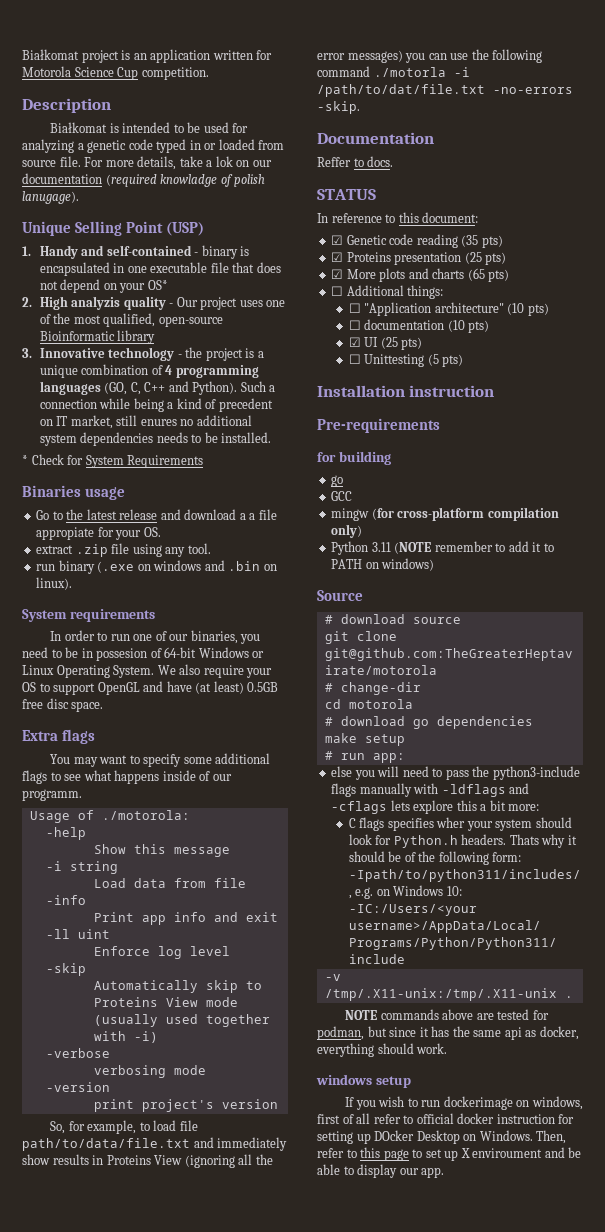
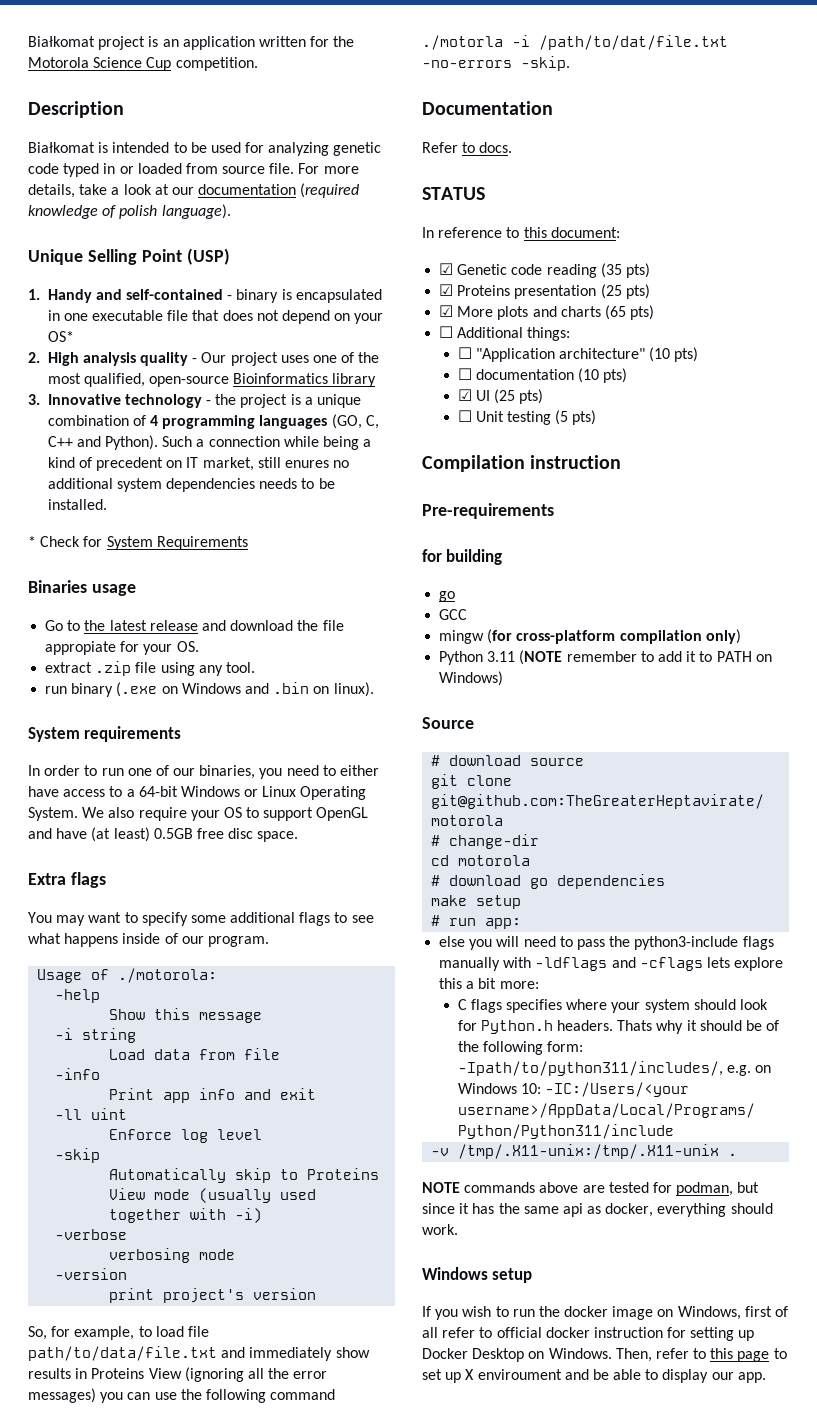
- Białkomat project is an application written for Motorola Science Cup competition.
+ Białkomat project is an application written for the Motorola Science Cup competition.
- Białkomat is intended to be used for analyzing a genetic code typed in or loaded from source file.
+ Białkomat is intended to be used for analyzing genetic code typed in or loaded from source file.
- For more details, take a lok on our documentation (required knowladge of polish lanugage).
+ For more details, take a look at our documentation (required knowledge of polish language).
- 2. High analyzis quality - Our project uses one of the most qualified, open-source Bioinformatic library
+ 2. High analysis quality - Our project uses one of the most qualified, open-source Bioinformatics library
- Go to the latest release and download a a file appropiate for your OS.
+ Go to the latest release and download the file appropiate for your OS.
- run binary (.exe on windows and .bin on linux).
+ run binary (.exe on Windows and .bin on linux).
- In order to run one of our binaries, you need to be in possesion of 64-bit Windows or Linux Operating System.
+ In order to run one of our binaries, you need to either have access to a 64-bit Windows or Linux Operating System.
- You may want to specify some additional flags to see what happens inside of our programm.
+ You may want to specify some additional flags to see what happens inside of our program.
- Reffer to docs.
+ Refer to docs.
- ☐ Unittesting (5 pts)
+ ☐ Unit testing (5 pts)
- Installation instruction
+ Compilation instruction
- Python 3.11 (NOTE remember to add it to PATH on windows)
+ Python 3.11 (NOTE remember to add it to PATH on Windows)
- C flags specifies wher your system should look for Python.h headers.
+ C flags specifies where your system should look for Python.h headers.
- windows setup
+ Windows setup
- If you wish to run dockerimage on windows, first of all refer to official docker instruction for setting up DOcker Desktop on Windows.
+ If you wish to run the docker image on Windows, first of all refer to official docker instruction for setting up Docker Desktop on Windows.

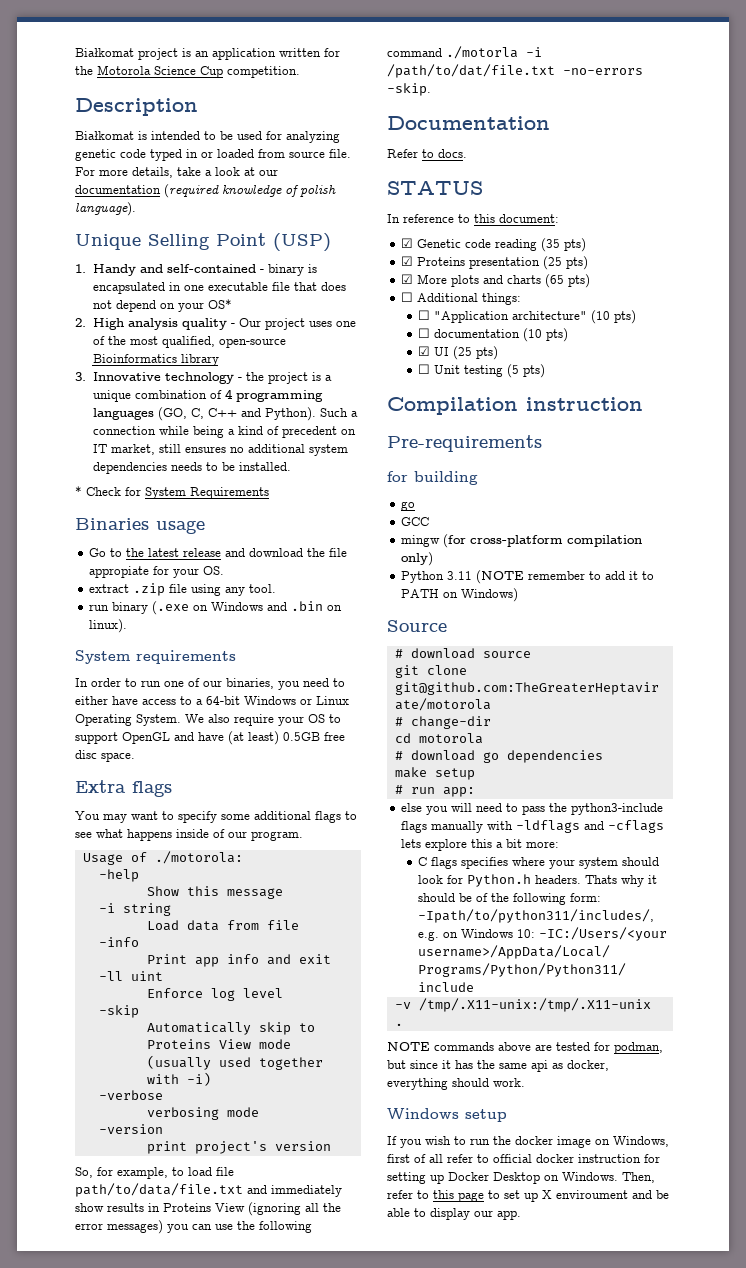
- Such a connection while being a kind of precedent on IT market, still enures no additional system dependencies needs to be installed.
+ Such a connection while being a kind of precedent on IT market, still ensures no additional system dependencies needs to be installed.

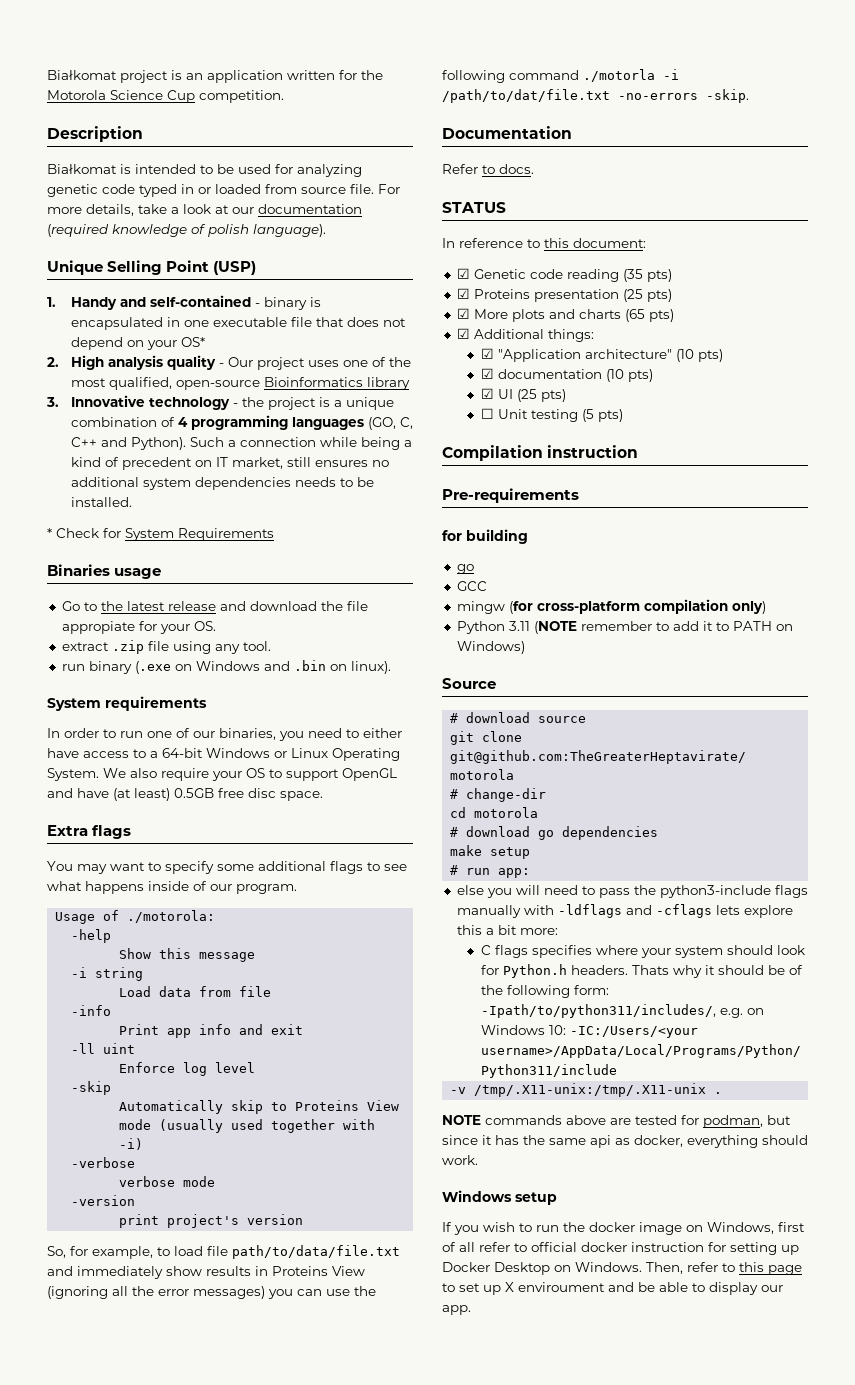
- verbosing mode
+ verbose mode
- ☐ Additional things:
+ ☑ Additional things:
- ☐ "Application architecture" (10 pts)
+ ☑ "Application architecture" (10 pts)
- ☐ documentation (10 pts)
+ ☑ documentation (10 pts)

